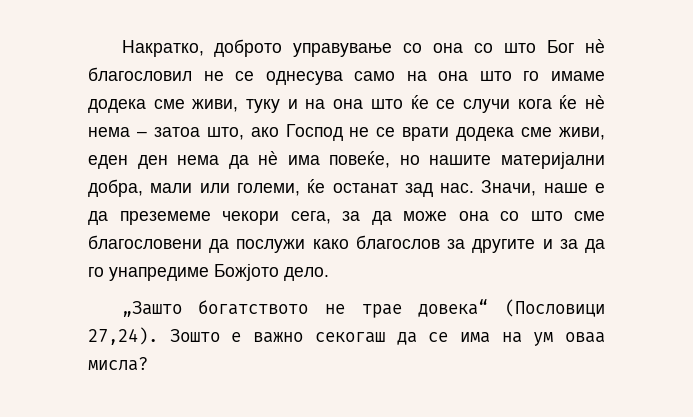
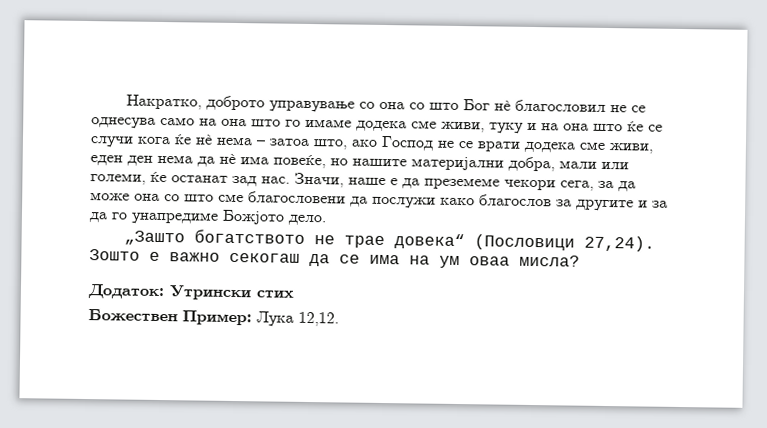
+ Додаток: Утрински стих
+ Божествен Пример: Лука 12,12.

